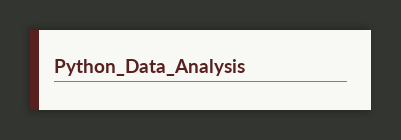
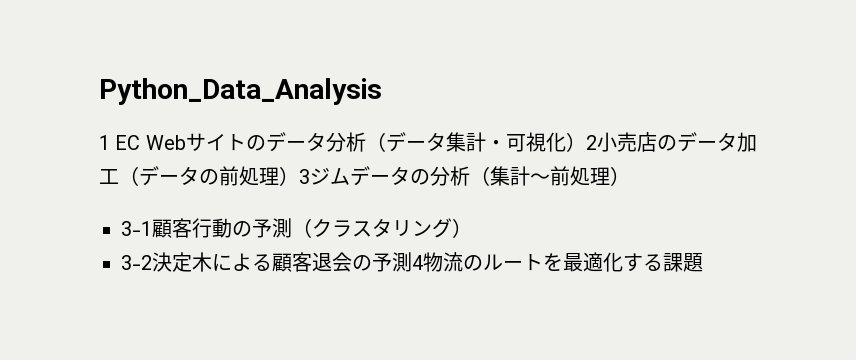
+ 1 EC Webサイトのデータ分析（データ集計・可視化）2小売店のデータ加工（データの前処理）3ジムデータの分析（集計〜前処理）
+ 3-1顧客行動の予測（クラスタリング）
+ 3-2決定木による顧客退会の予測4物流のルートを最適化する課題

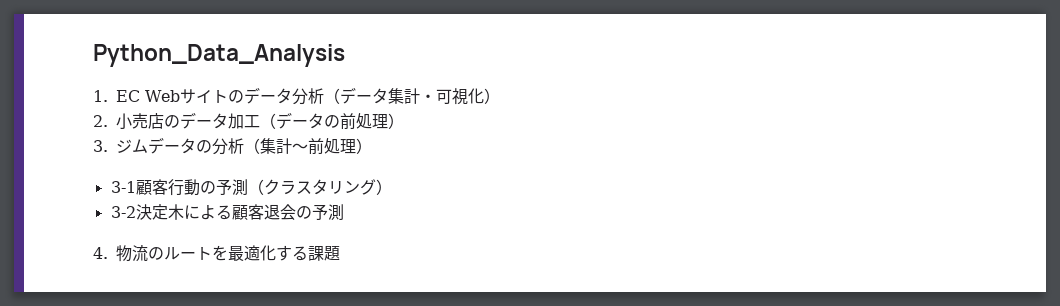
- 1 EC Webサイトのデータ分析（データ集計・可視化）2小売店のデータ加工（データの前処理）3ジムデータの分析（集計〜前処理）
+ 1. EC Webサイトのデータ分析（データ集計・可視化）
+ 2.小売店のデータ加工（データの前処理）
+ 3.ジムデータの分析（集計〜前処理）
- 3-2決定木による顧客退会の予測4物流のルートを最適化する課題
+ 3-2決定木による顧客退会の予測
+ 4.物流のルートを最適化する課題

